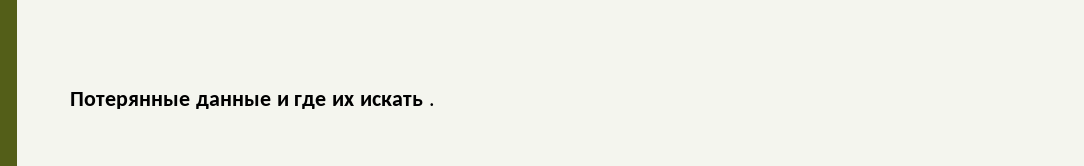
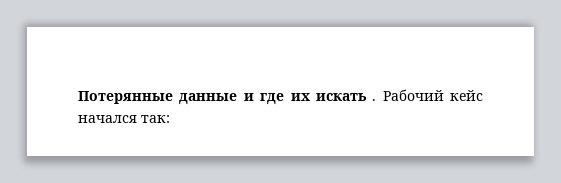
+ Рабочий кейс начался так:

